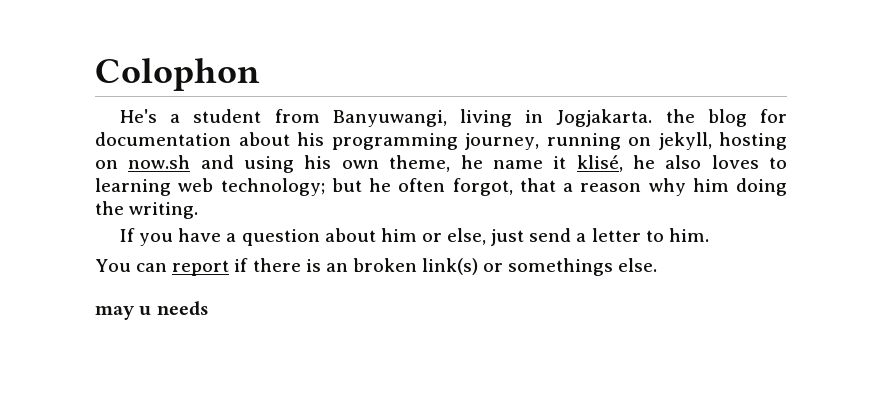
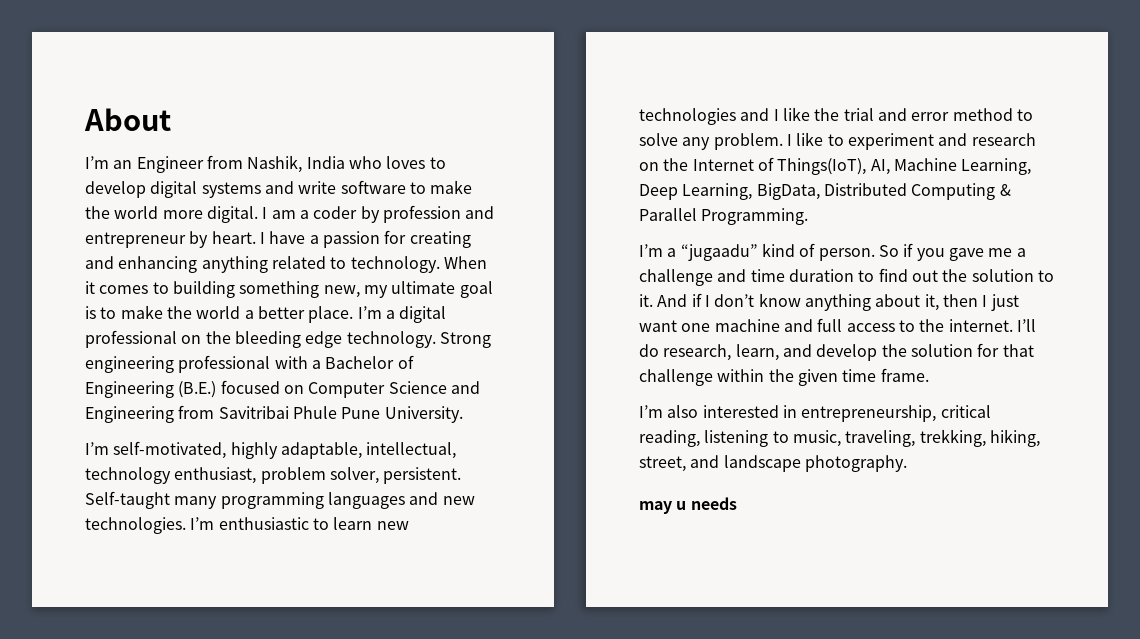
- Colophon
- He's a student from Banyuwangi, living in Jogjakarta. the blog for documentation about his programming journey, running on jekyll, hosting on now.sh and using his own theme, he name it klisé, he also loves to learning web technology; but he often forgot, that a reason why him doing the writing.
- If you have a question about him or else, just send a letter to him.
- You can report if there is an broken link(s) or somethings else.
+ About
+ I’m an Engineer from Nashik, India who loves to develop digital systems and write software to make the world more digital. I am a coder by profession and entrepreneur by heart. I have a passion for creating and enhancing anything related to technology. When it comes to building something new, my ultimate goal is to make the world a better place. I’m a digital professional on the bleeding edge technology. Strong engineering professional with a Bachelor of Engineering (B.E.) focused on Computer Science and Engineering from Savitribai Phule Pune University.
+ I’m self-motivated, highly adaptable, intellectual, technology enthusiast, problem solver, persistent. Self-taught many programming languages and new technologies. I’m enthusiastic to learn new technologies and I like the trial and error method to solve any problem. I like to experiment and research on the Internet of Things(IoT), AI, Machine Learning, Deep Learning, BigData, Distributed Computing & Parallel Programming.
+ I’m a “jugaadu” kind of person. So if you gave me a challenge and time duration to find out the solution to it. And if I don’t know anything about it, then I just want one machine and full access to the internet. I’ll do research, learn, and develop the solution for that challenge within the given time frame.
+ I’m also interested in entrepreneurship, critical reading, listening to music, traveling, trekking, hiking, street, and landscape photography.

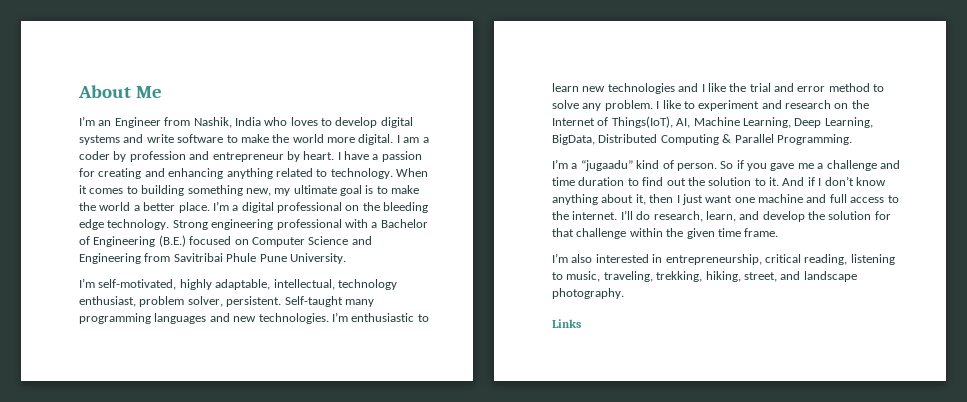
- About
+ About Me
- may u needs
+ Links

